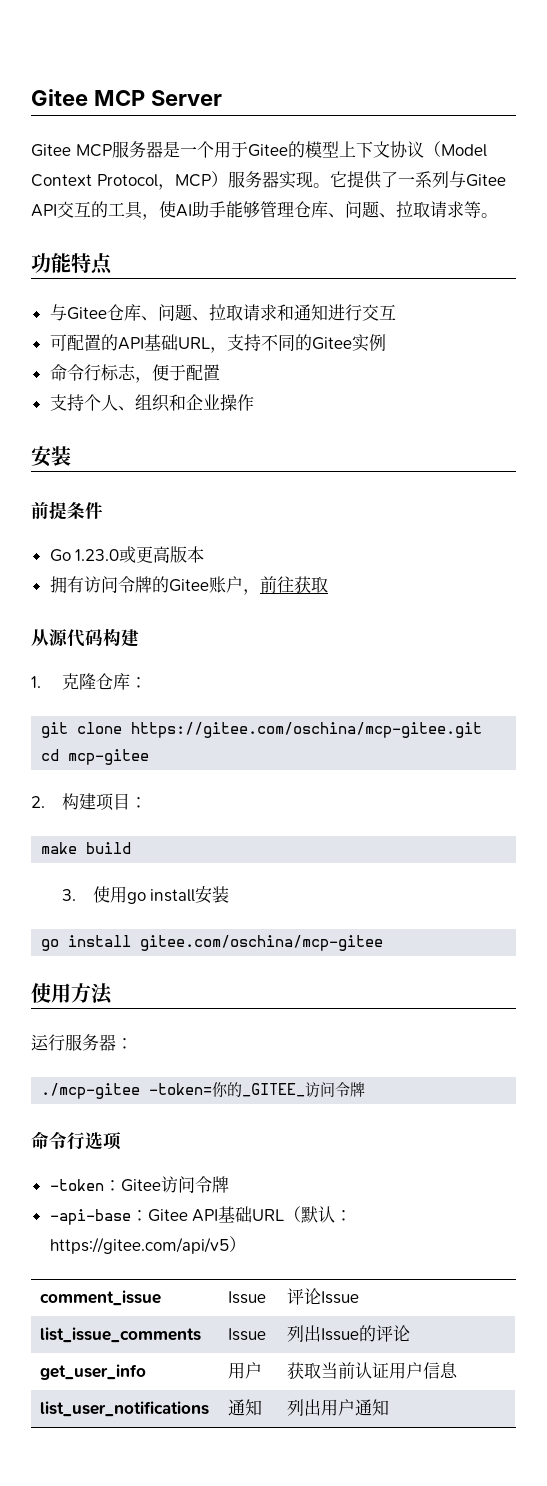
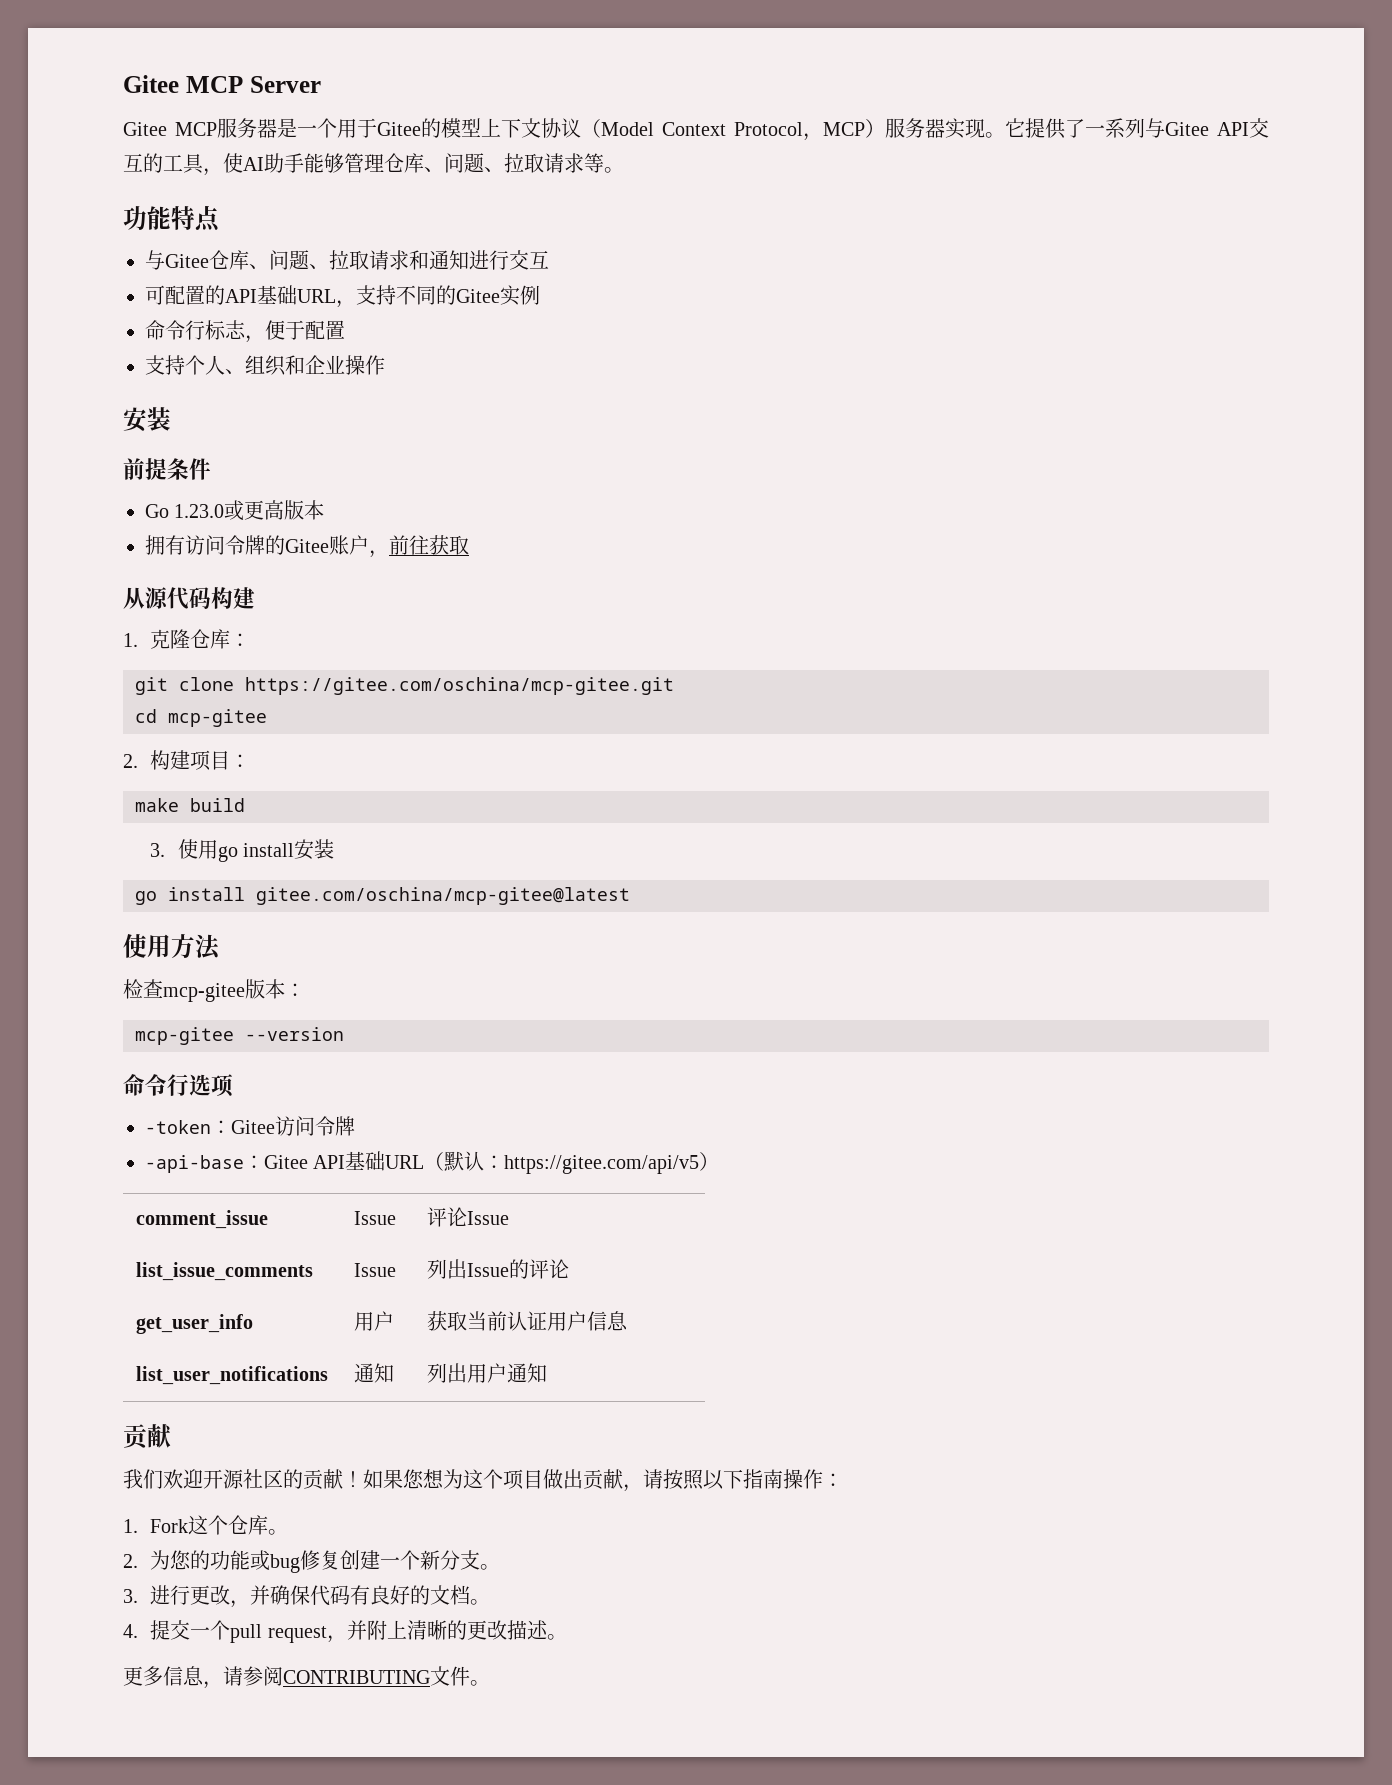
- go install gitee.com/oschina/mcp-gitee
+ go install gitee.com/oschina/mcp-gitee@latest
- 运行服务器：
- ./mcp-gitee -token=你的_GITEE_访问令牌
+ 检查mcp-gitee版本：
+ mcp-gitee --version
  list_user_notifications | 通知 | 列出用户通知
+ 贡献
+ 我们欢迎开源社区的贡献！如果您想为这个项目做出贡献，请按照以下指南操作：
+ 1. Fork这个仓库。
+ 2.为您的功能或bug修复创建一个新分支。
+ 3.进行更改，并确保代码有良好的文档。
+ 4.提交一个pull request，并附上清晰的更改描述。
+ 更多信息，请参阅CONTRIBUTING文件。

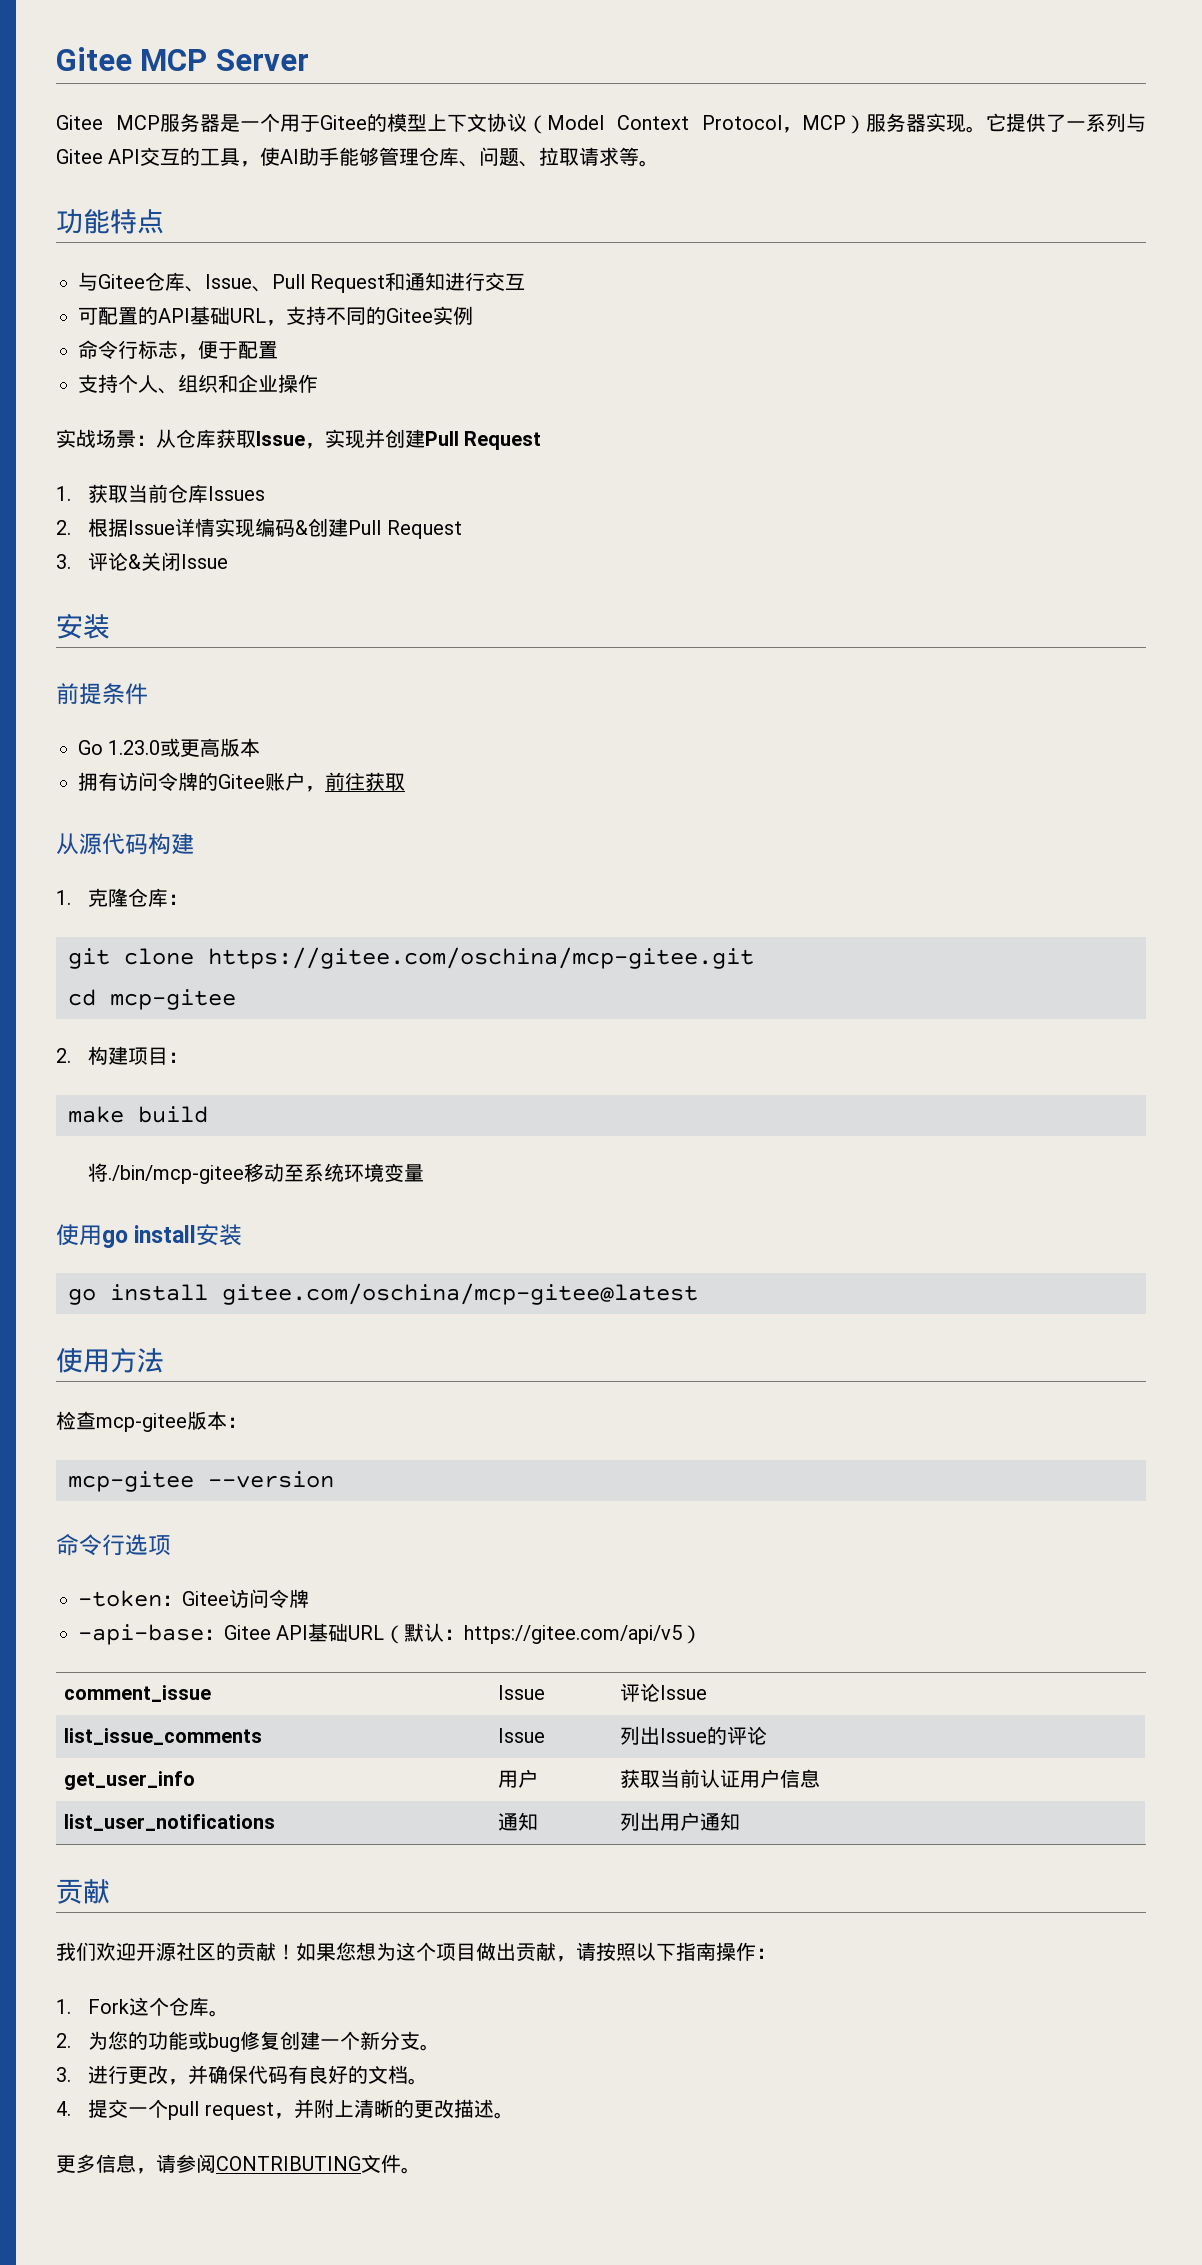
- 与Gitee仓库、问题、拉取请求和通知进行交互
+ 与Gitee仓库、Issue、Pull Request和通知进行交互
+ 实战场景：从仓库获取Issue，实现并创建Pull Request
+ 1.获取当前仓库Issues
+ 2.根据Issue详情实现编码&创建Pull Request
+ 3.评论&关闭Issue
- 3.使用go install安装
+ 将./bin/mcp-gitee移动至系统环境变量
+ 使用go install安装

